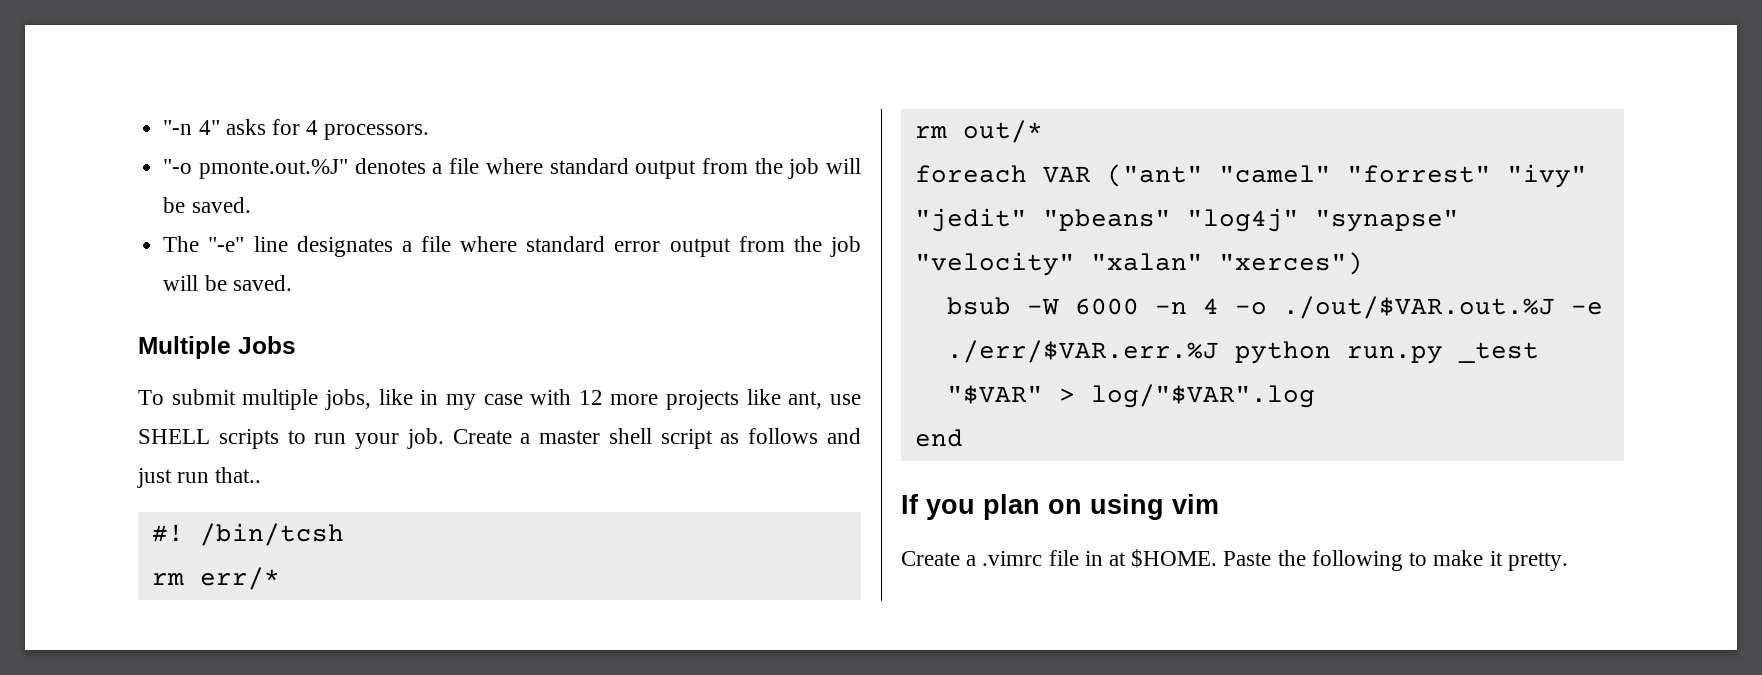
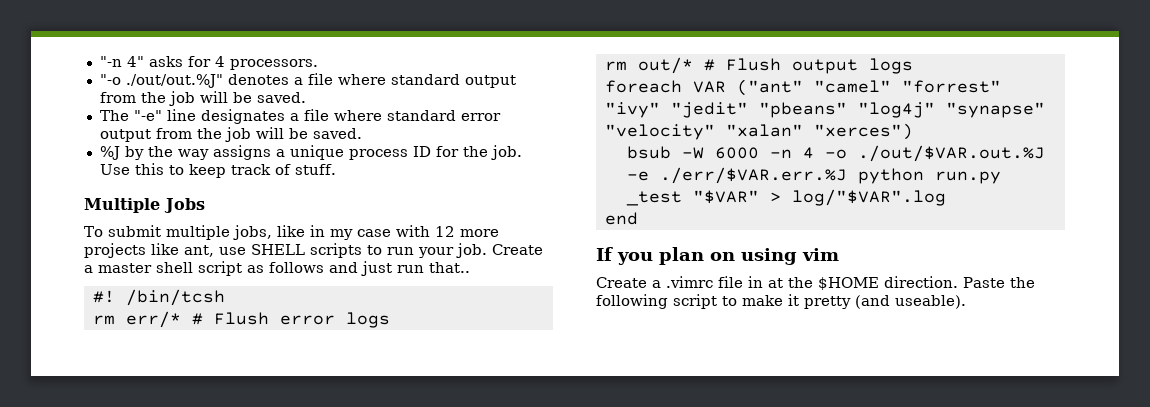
- "-o pmonte.out.%J" denotes a file where standard output from the job will be saved.
+ "-o ./out/out.%J" denotes a file where standard output from the job will be saved.
+ %J by the way assigns a unique process ID for the job. Use this to keep track of stuff.
- rm err/*
- rm out/*
+ rm err/* # Flush error logs
+ rm out/* # Flush output logs
- Create a .vimrc file in at $HOME.
+ Create a .vimrc file in at the $HOME direction.
- Paste the following to make it pretty.
+ Paste the following script to make it pretty (and useable).

